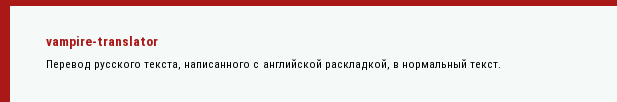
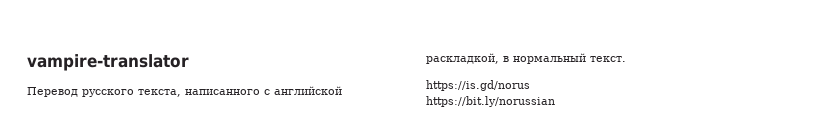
+ https://is.gd/norus
+ https://bit.ly/norussian

